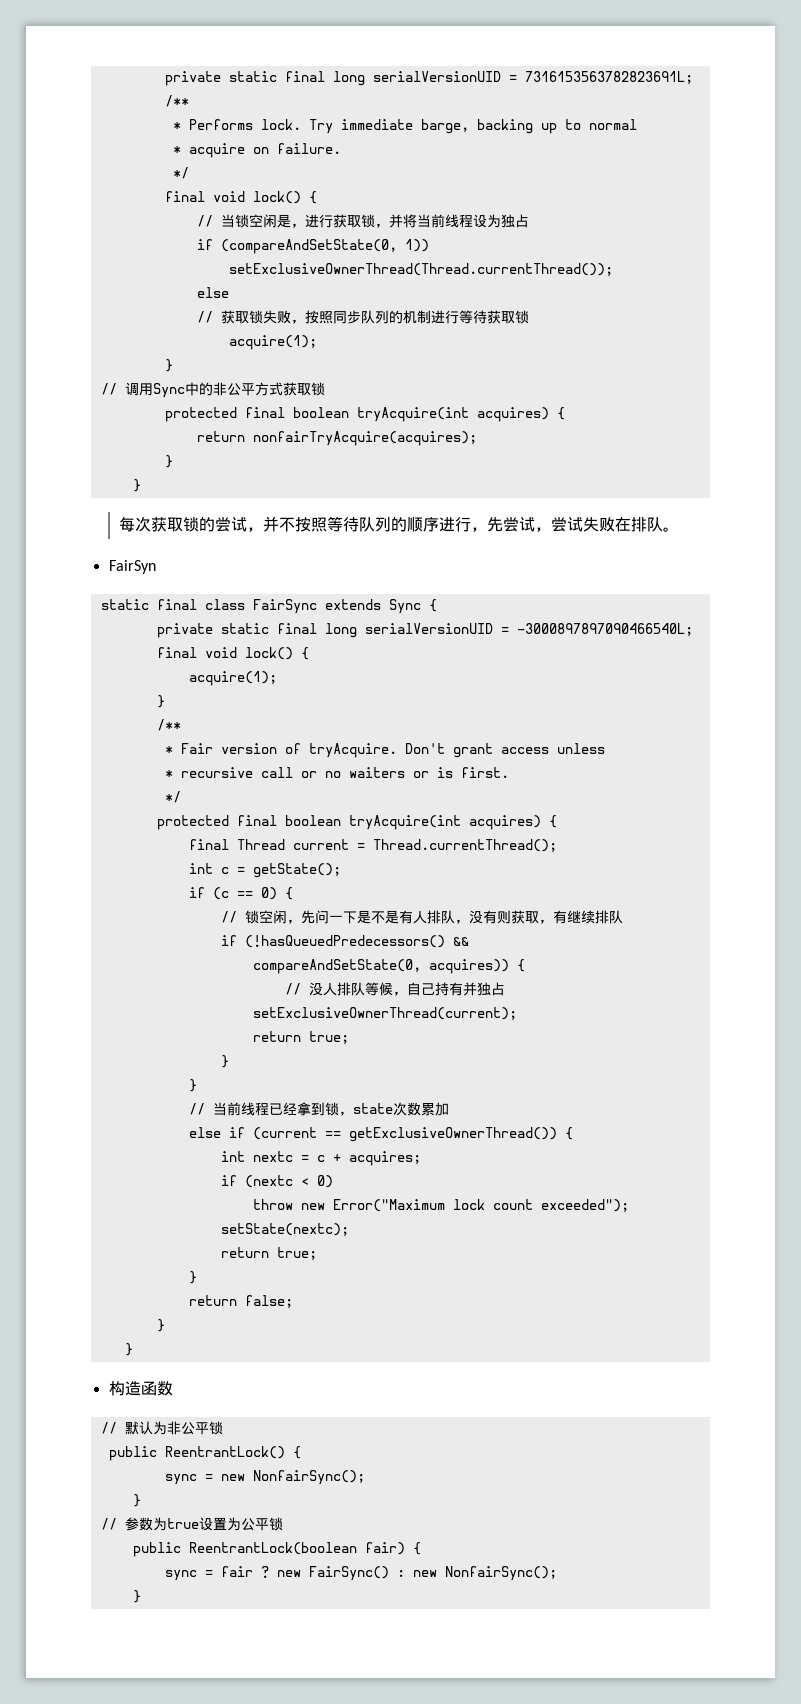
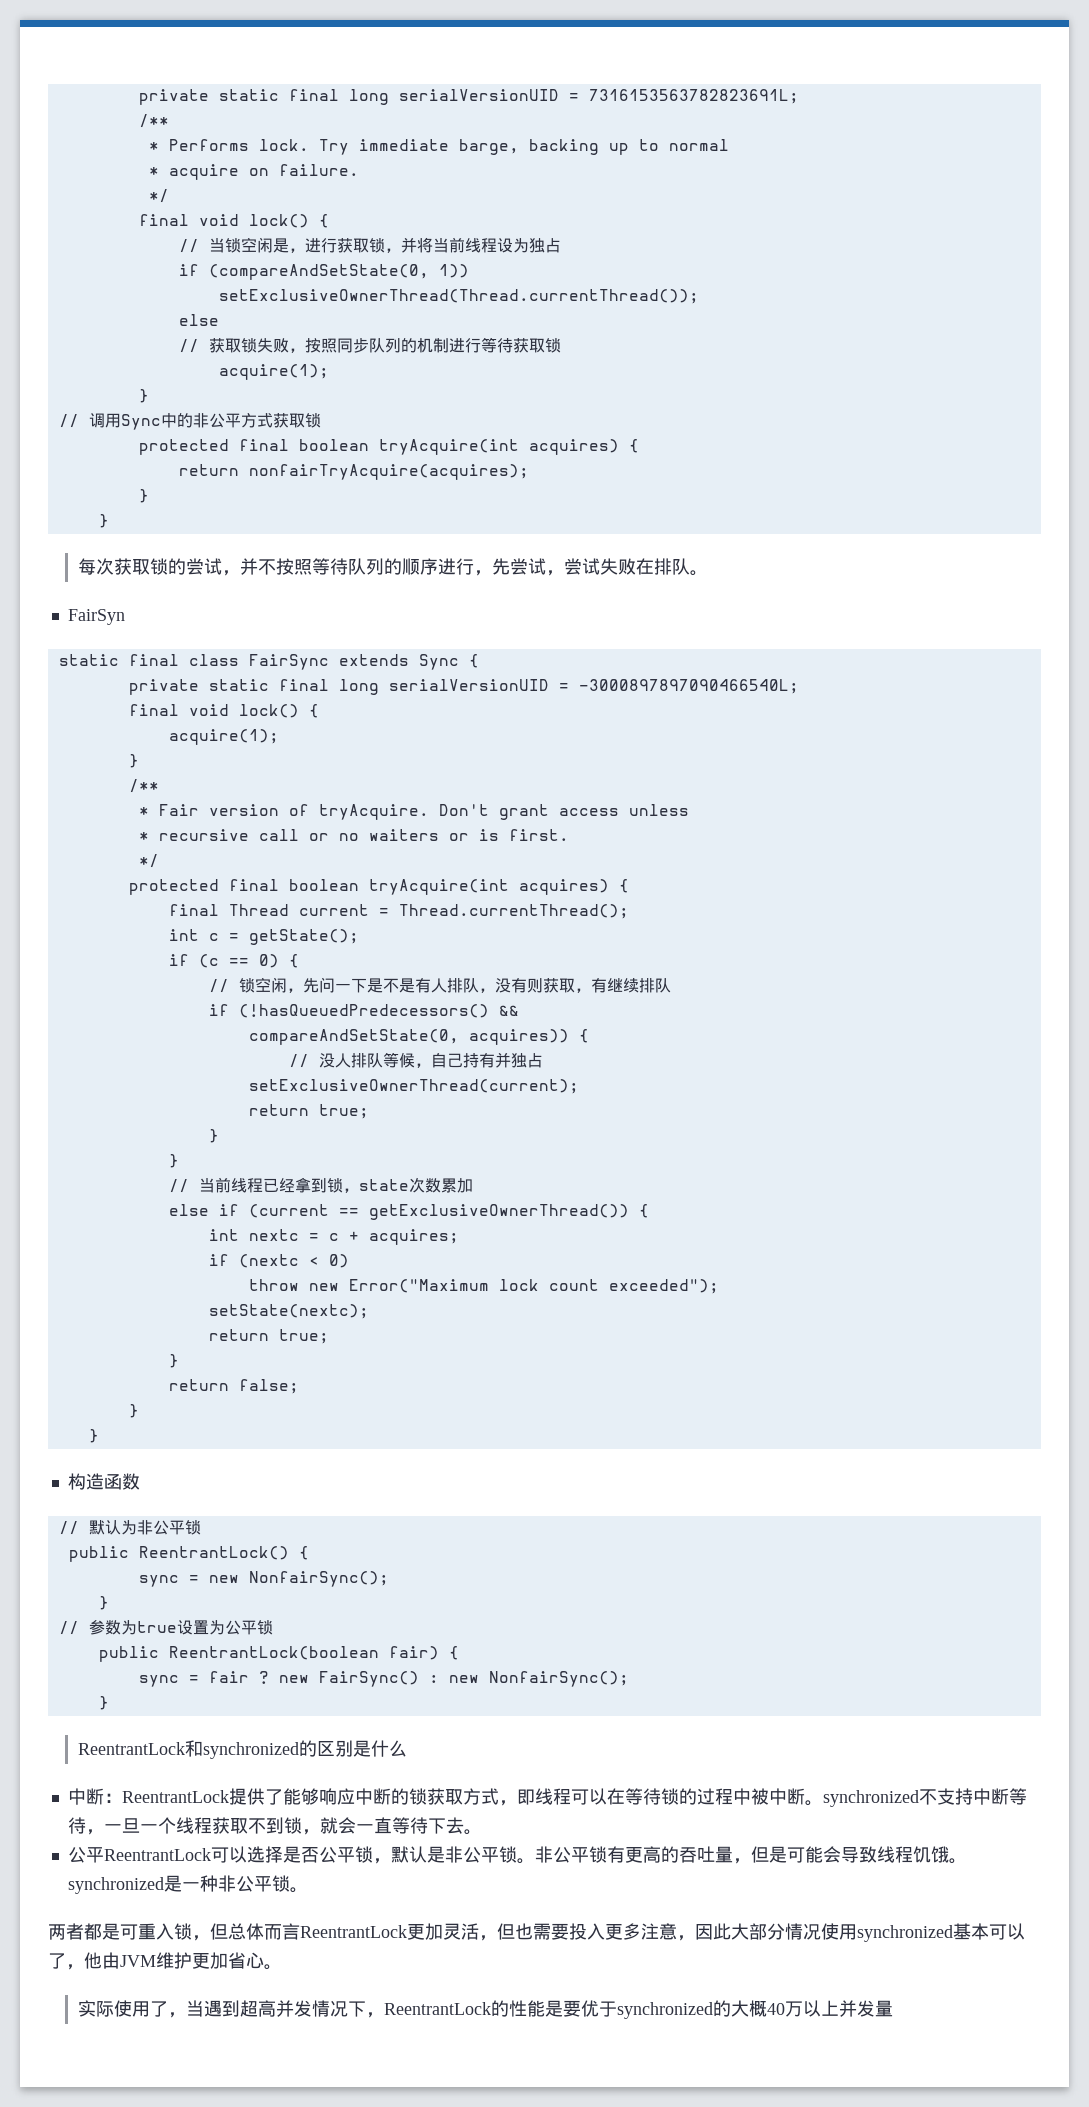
+ ReentrantLock和synchronized的区别是什么
+ 中断：ReentrantLock提供了能够响应中断的锁获取方式，即线程可以在等待锁的过程中被中断。synchronized不支持中断等待，一旦一个线程获取不到锁，就会一直等待下去。
+ 公平ReentrantLock可以选择是否公平锁，默认是非公平锁。非公平锁有更高的吞吐量，但是可能会导致线程饥饿。synchronized是一种非公平锁。
+ 两者都是可重入锁，但总体而言ReentrantLock更加灵活，但也需要投入更多注意，因此大部分情况使用synchronized基本可以了，他由JVM维护更加省心。
+ 实际使用了，当遇到超高并发情况下，ReentrantLock的性能是要优于synchronized的大概40万以上并发量

